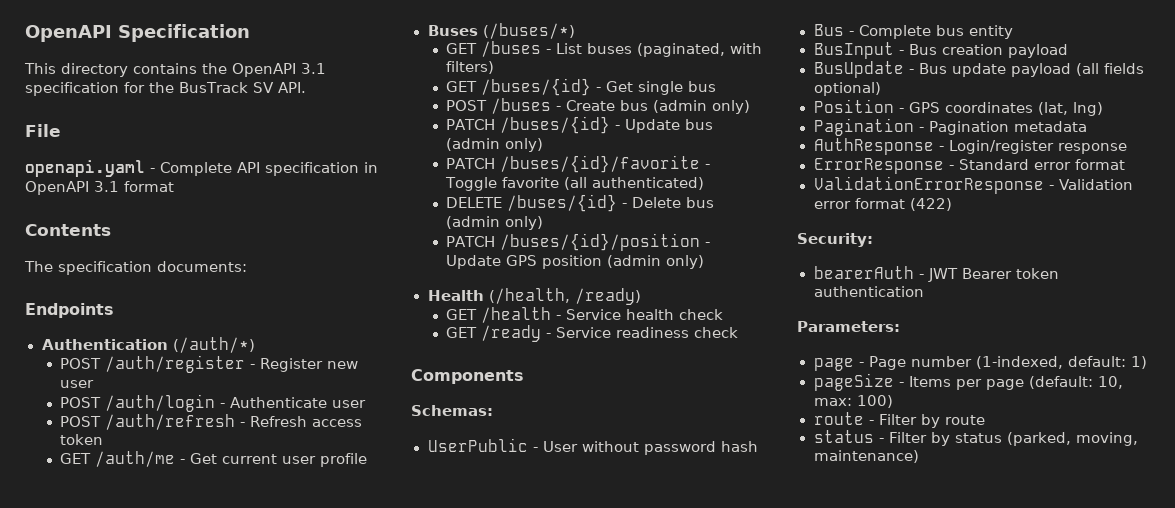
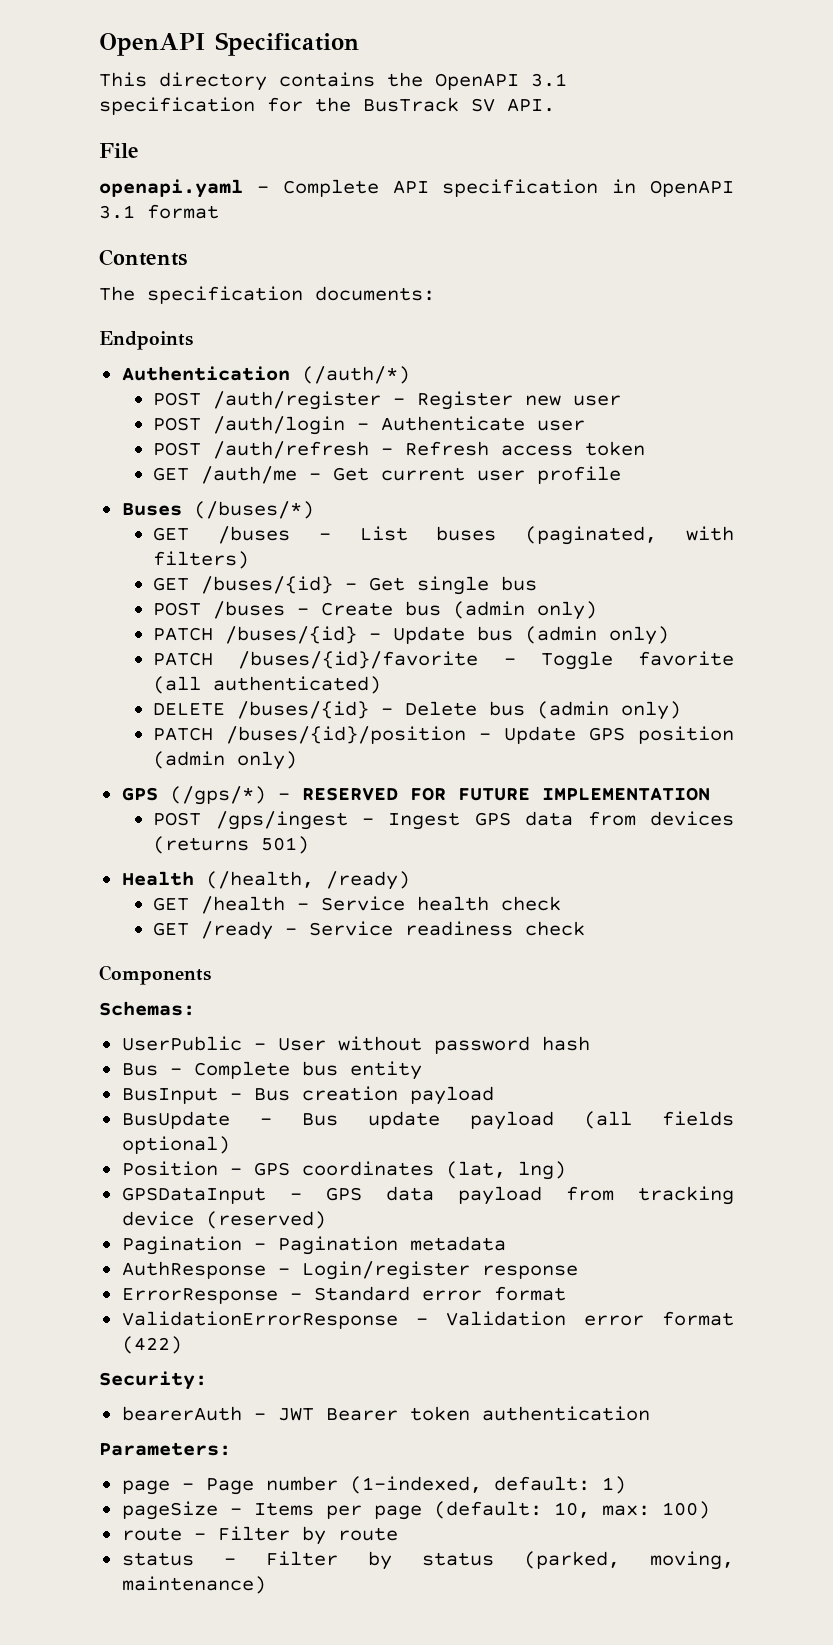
+ GPS (/gps/*) - RESERVED FOR FUTURE IMPLEMENTATION
+ POST /gps/ingest - Ingest GPS data from devices (returns 501)
+ GPSDataInput - GPS data payload from tracking device (reserved)

